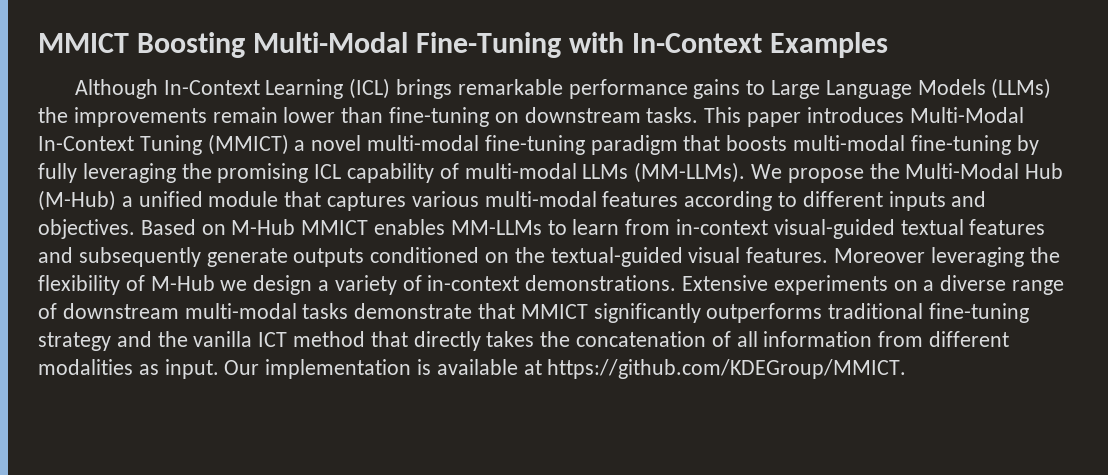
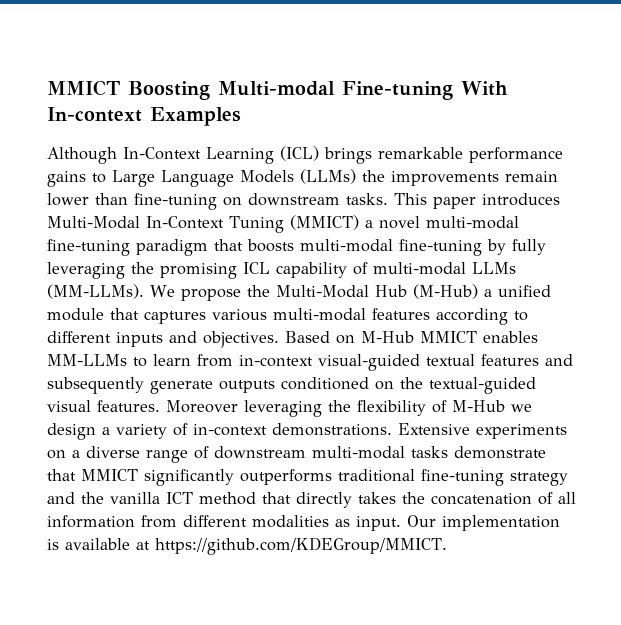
- MMICT Boosting Multi-Modal Fine-Tuning with In-Context Examples
+ MMICT Boosting Multi-modal Fine-tuning With In-context Examples

